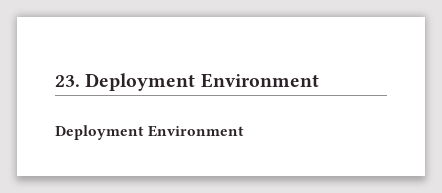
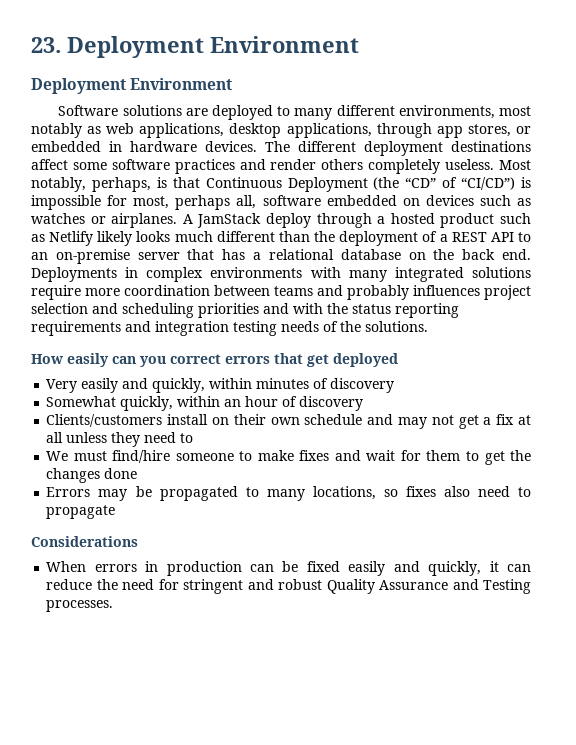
+ Software solutions are deployed to many different environments, most notably as web applications, desktop applications, through app stores, or embedded in hardware devices. The different deployment destinations affect some software practices and render others completely useless. Most notably, perhaps, is that Continuous Deployment (the “CD” of “CI/CD”) is impossible for most, perhaps all, software embedded on devices such as watches or airplanes. A JamStack deploy through a hosted product such as Netlify likely looks much different than the deployment of a REST API to an on-premise server that has a relational database on the back end. Deployments in complex environments with many integrated solutions require more coordination between teams and probably influences project selection and scheduling priorities and with the status reporting requirements and integration testing needs of the solutions.
+ How easily can you correct errors that get deployed
+ Very easily and quickly, within minutes of discovery
+ Somewhat quickly, within an hour of discovery
+ Clients/customers install on their own schedule and may not get a fix at all unless they need to
+ We must find/hire someone to make fixes and wait for them to get the changes done
+ Errors may be propagated to many locations, so fixes also need to propagate
+ Considerations
+ When errors in production can be fixed easily and quickly, it can reduce the need for stringent and robust Quality Assurance and Testing processes.

